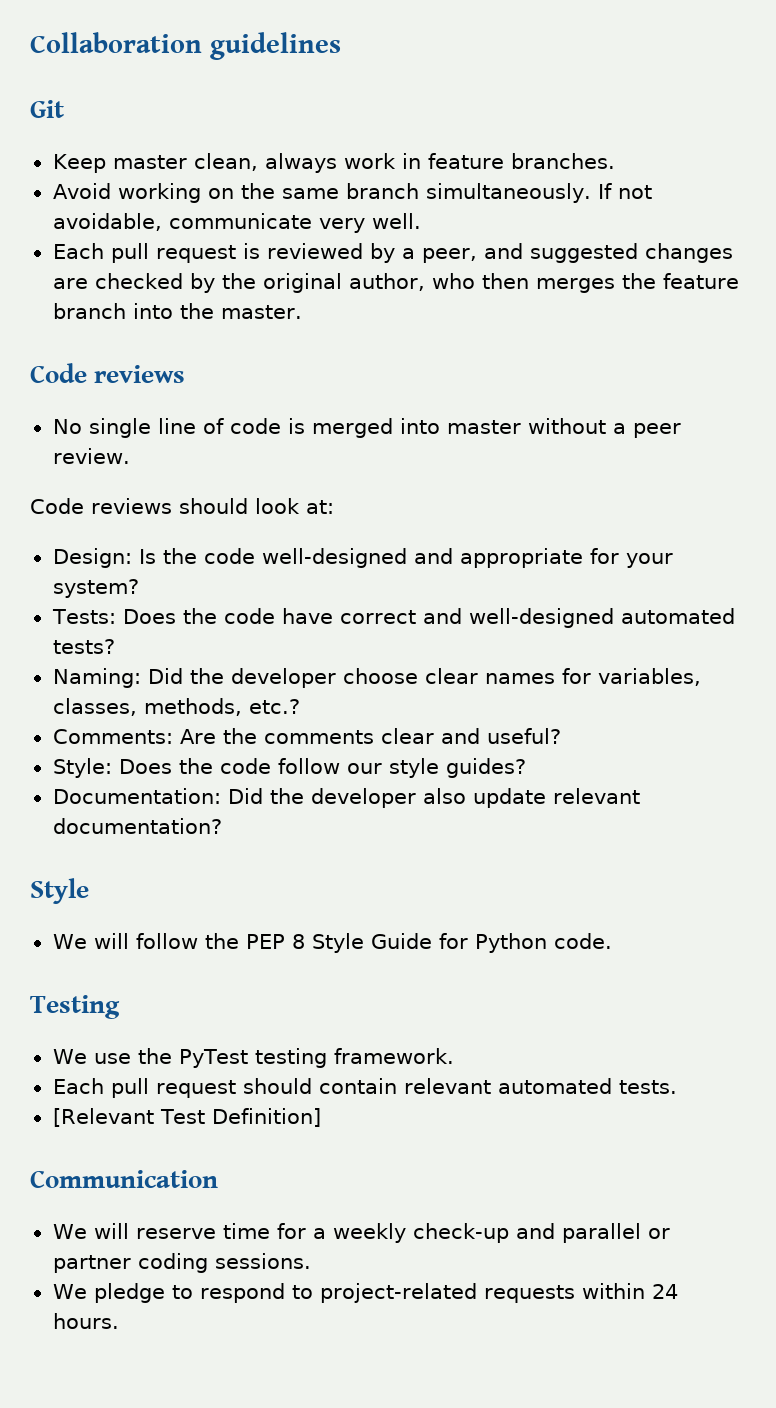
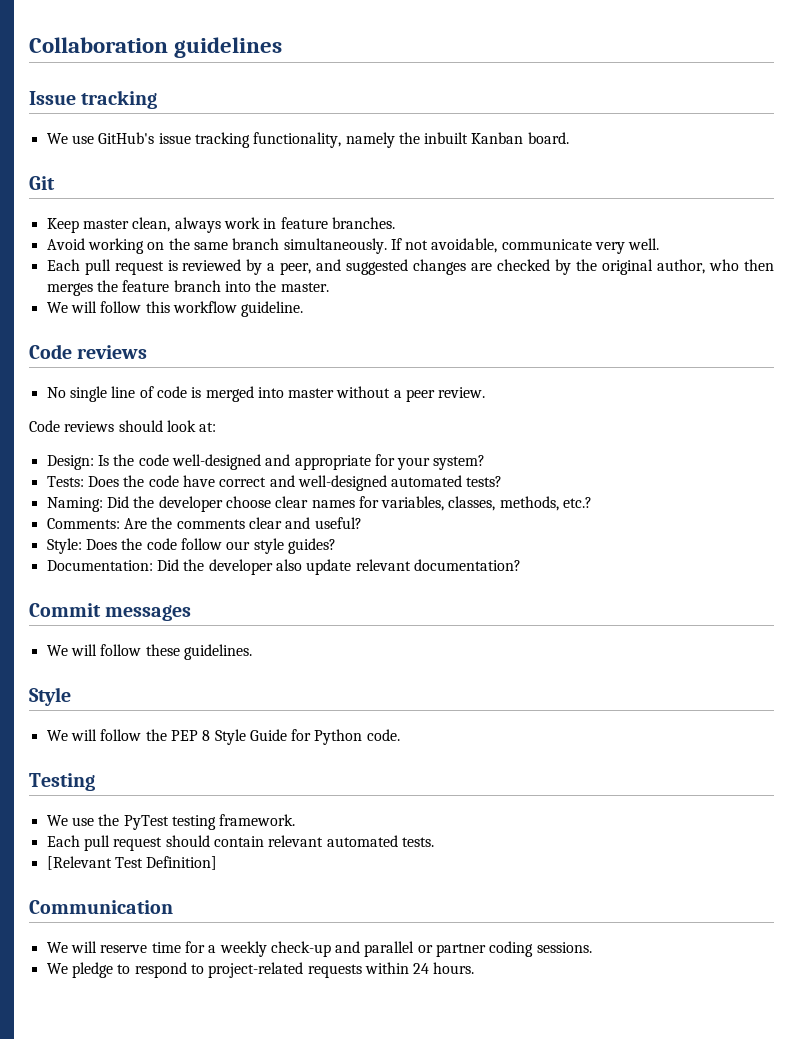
+ Issue tracking
+ We use GitHub's issue tracking functionality, namely the inbuilt Kanban board.
+ We will follow this workflow guideline.
+ Commit messages
+ We will follow these guidelines.

